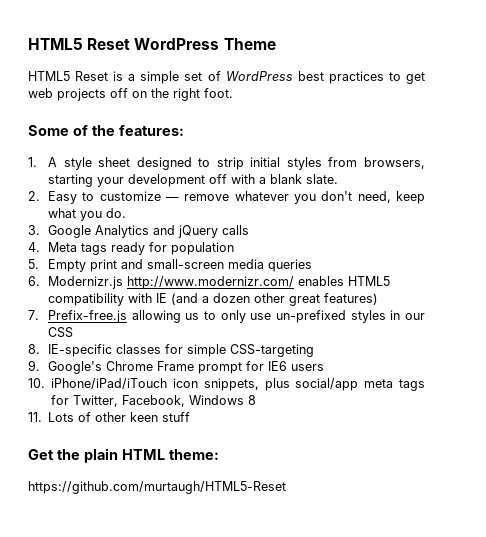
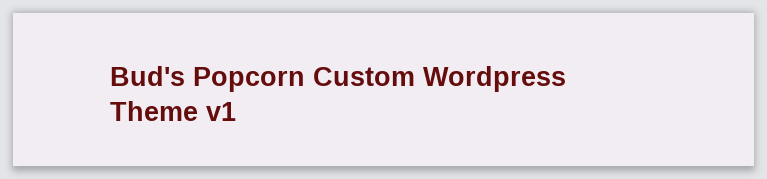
- HTML5 Reset WordPress Theme
- HTML5 Reset is a simple set of WordPress best practices to get web projects off on the right foot.
- Some of the features:
- 1. A style sheet designed to strip initial styles from browsers, starting your development off with a blank slate.
- 2. Easy to customize — remove whatever you don't need, keep what you do.
- 3. Google Analytics and jQuery calls
- 4. Meta tags ready for population
- 5. Empty print and small-screen media queries
- 6. Modernizr.js http://www.modernizr.com/ enables HTML5 compatibility with IE (and a dozen other great features)
- 7. Prefix-free.js allowing us to only use un-prefixed styles in our CSS
- 8. IE-specific classes for simple CSS-targeting
- 9. Google's Chrome Frame prompt for IE6 users
- 10. iPhone/iPad/iTouch icon snippets, plus social/app meta tags for Twitter, Facebook, Windows 8
- 11. Lots of other keen stuff
- Get the plain HTML theme:
- https://github.com/murtaugh/HTML5-Reset
+ Bud's Popcorn Custom Wordpress Theme v1

